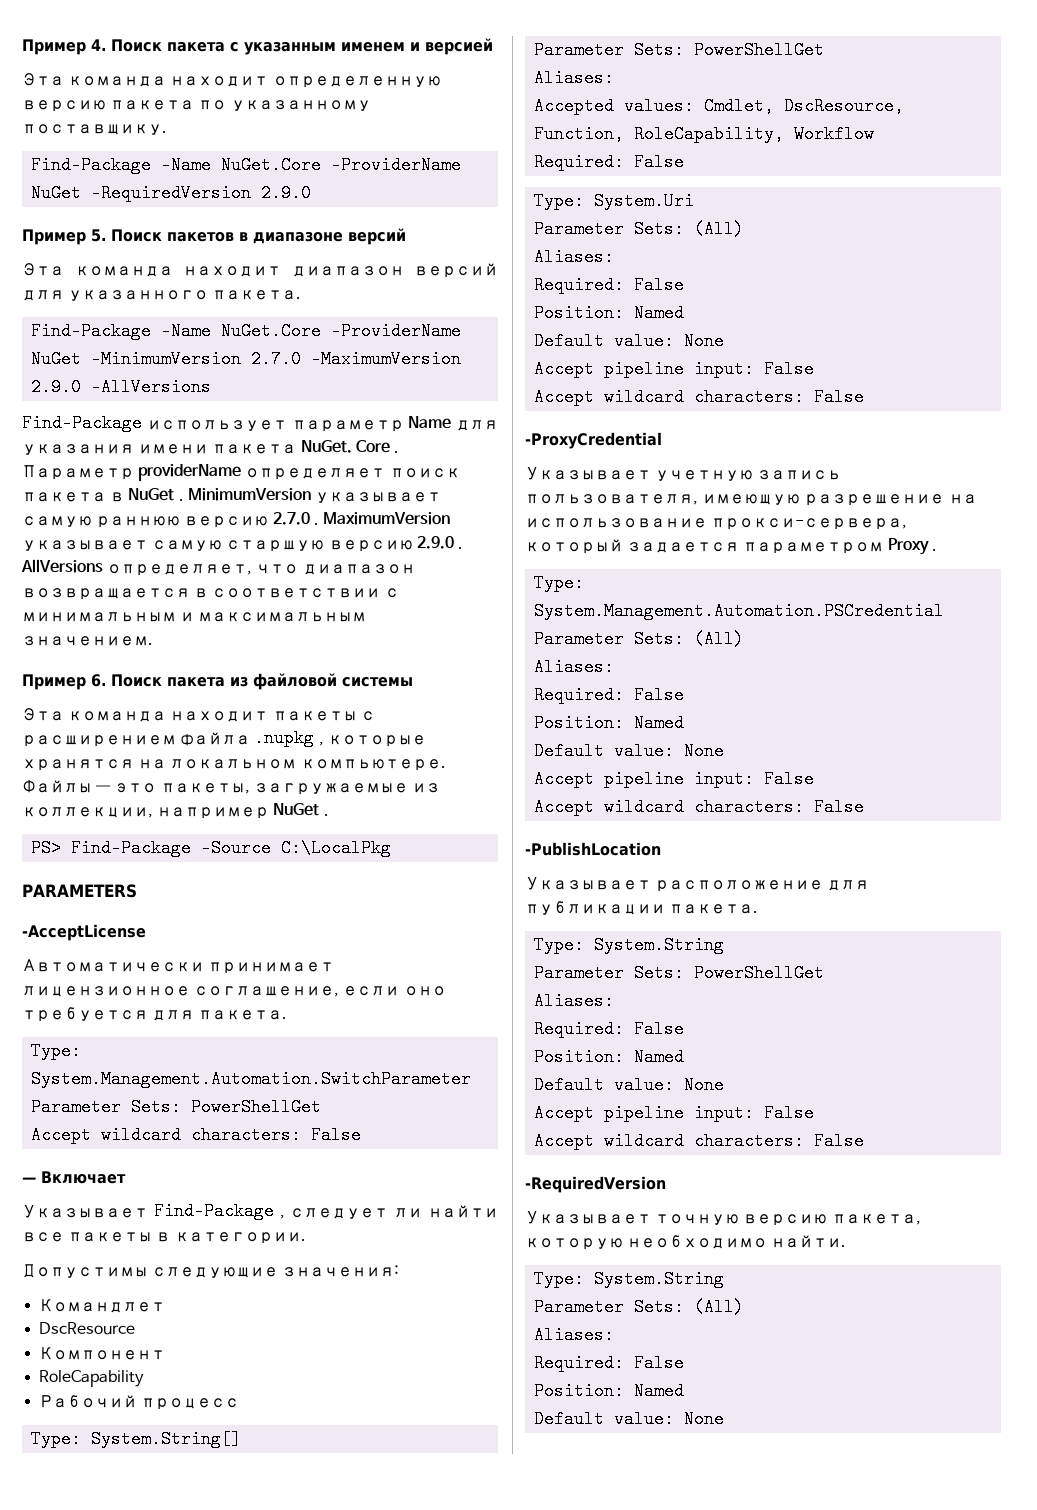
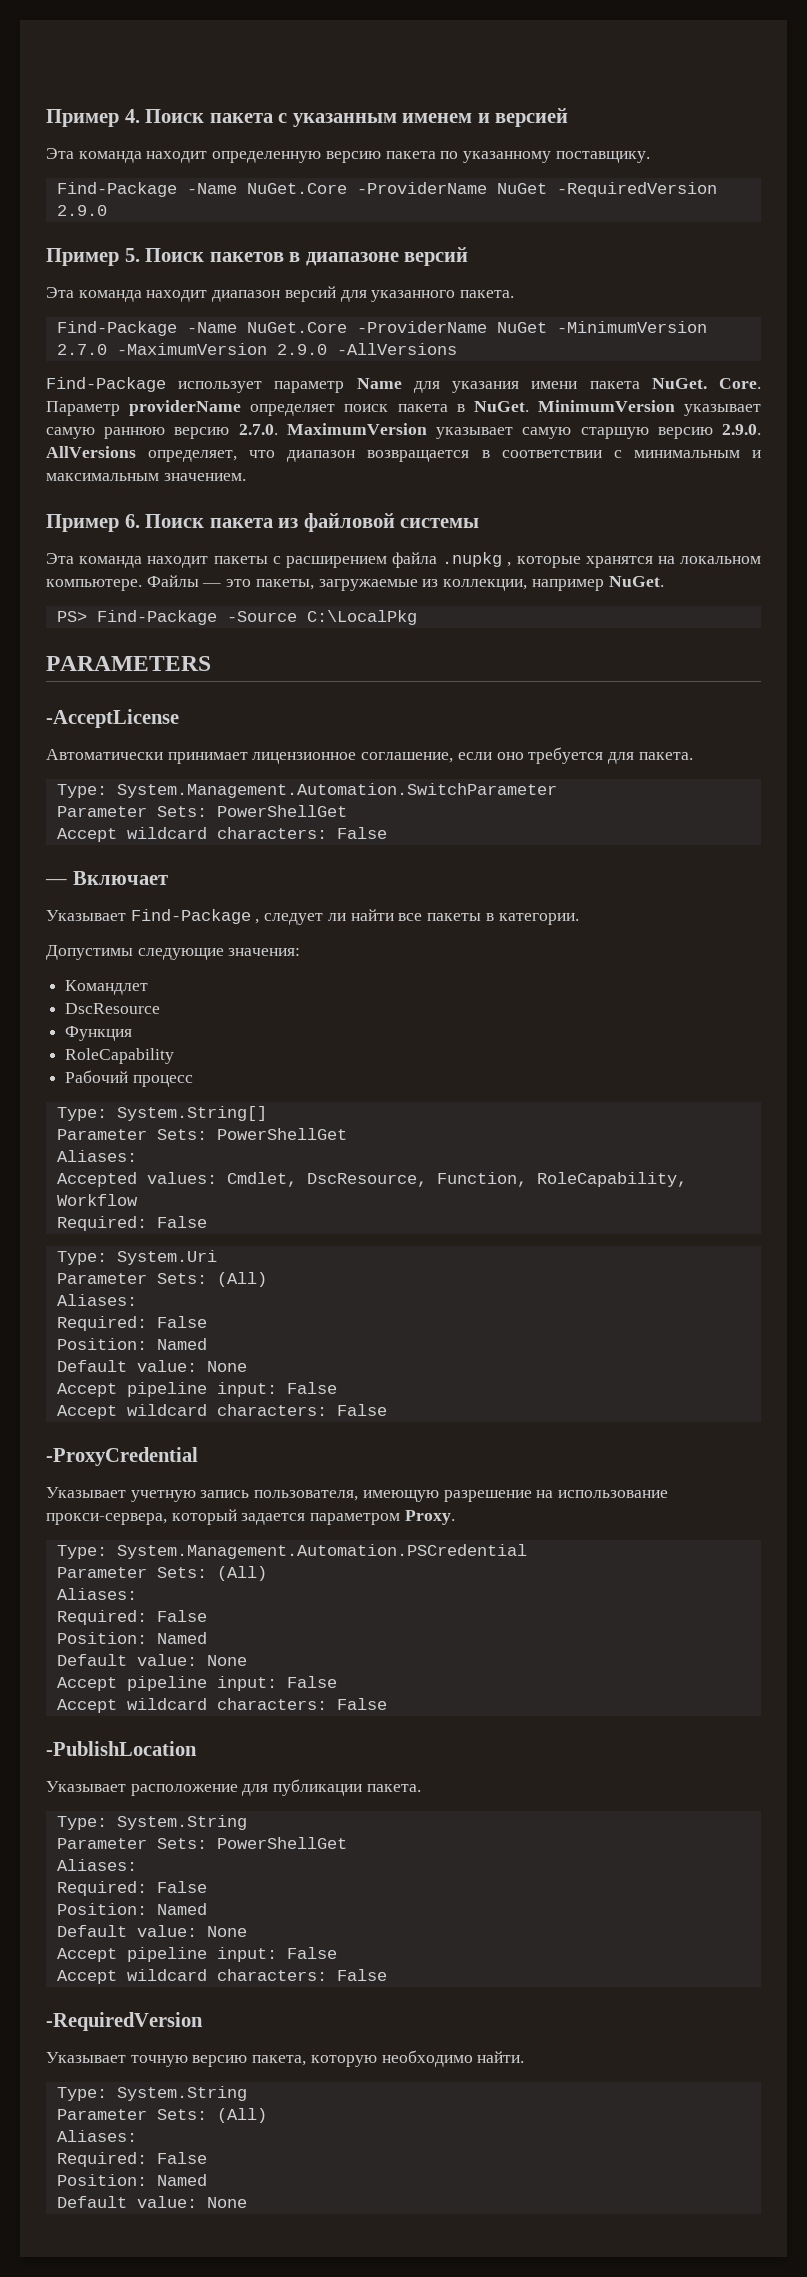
- Core .
+ Core.
- Параметр providerName определяет поиск пакета в NuGet .
+ Параметр providerName определяет поиск пакета в NuGet.
- MinimumVersion указывает самую раннюю версию 2.7.0 . MaximumVersion указывает самую старшую версию 2.9.0 . AllVersions определяет, что диапазон возвращается в соответствии с минимальным и максимальным значением.
+ MinimumVersion указывает самую раннюю версию 2.7.0. MaximumVersion указывает самую старшую версию 2.9.0. AllVersions определяет, что диапазон возвращается в соответствии с минимальным и максимальным значением.
- Файлы — это пакеты, загружаемые из коллекции, например NuGet .
+ Файлы — это пакеты, загружаемые из коллекции, например NuGet.
- Компонент
+ Функция
- Указывает учетную запись пользователя, имеющую разрешение на использование прокси-сервера, который задается параметром Proxy .
+ Указывает учетную запись пользователя, имеющую разрешение на использование прокси-сервера, который задается параметром Proxy.

